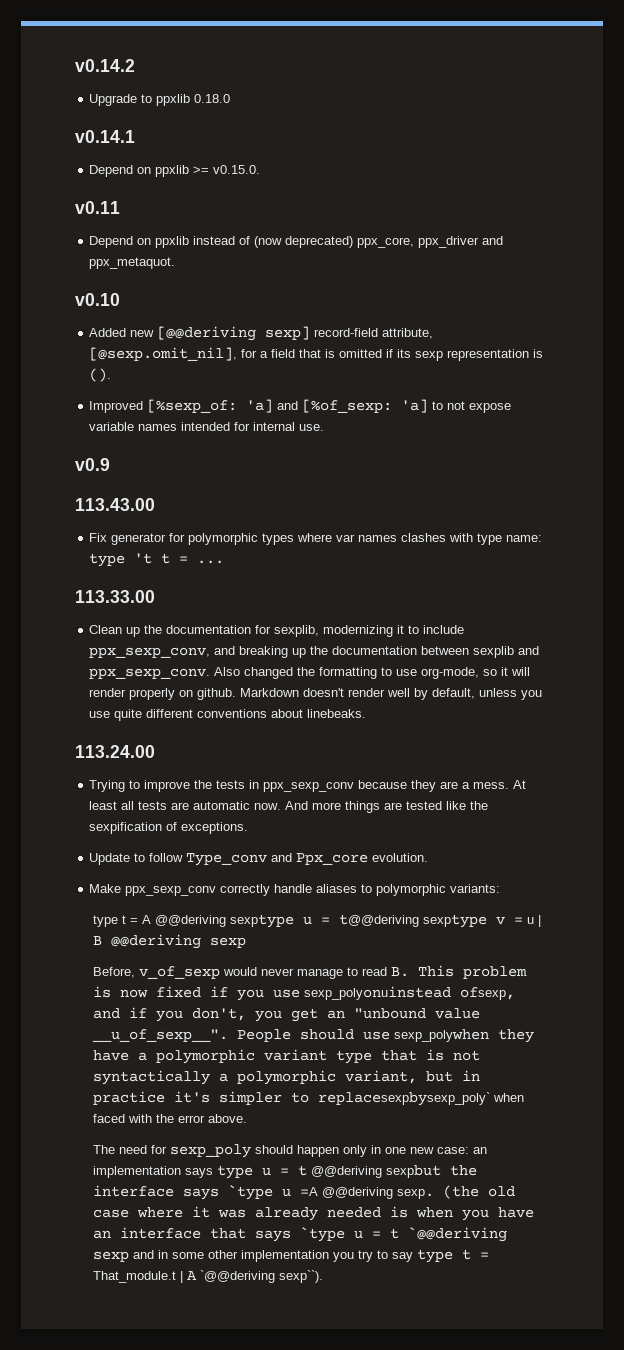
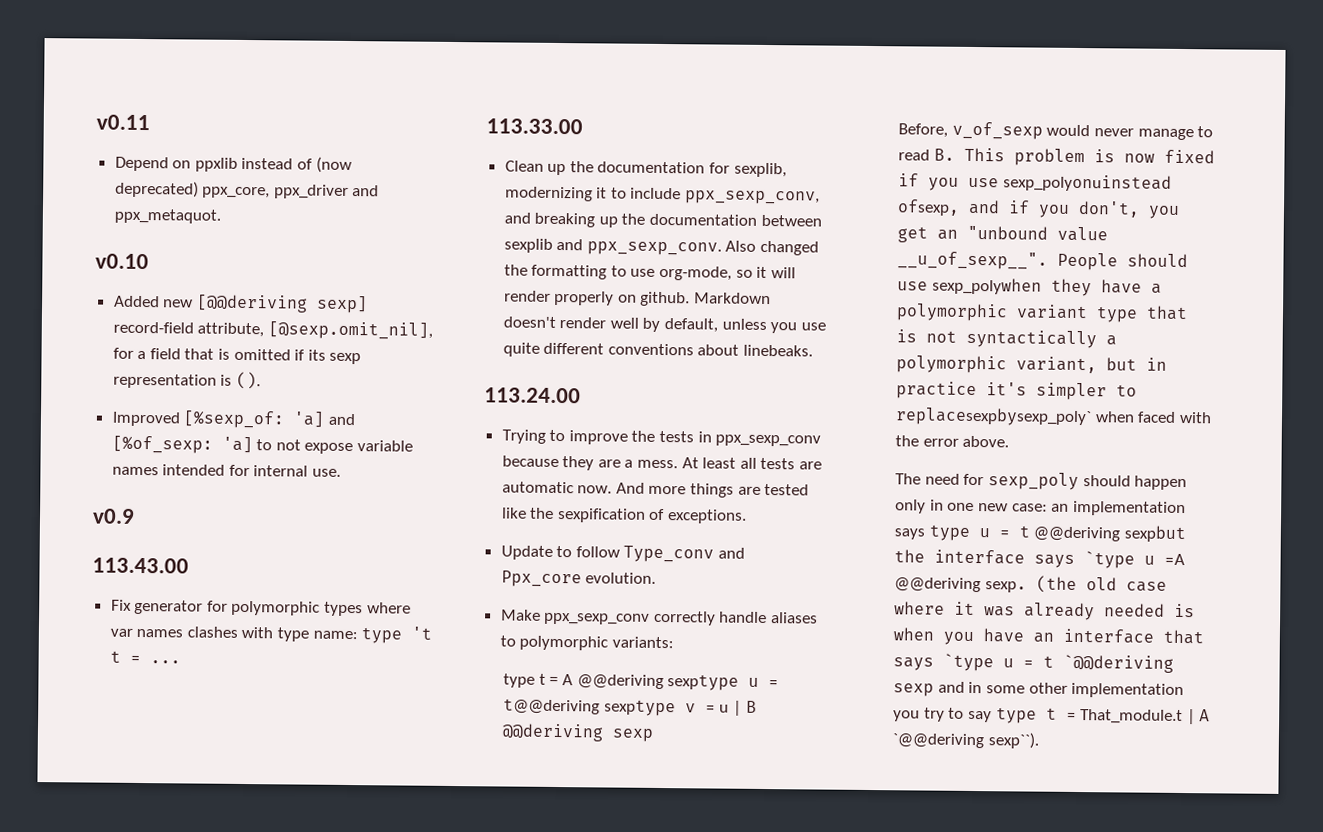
- v0.14.2
- Upgrade to ppxlib 0.18.0
- v0.14.1
- Depend on ppxlib >= v0.15.0.

